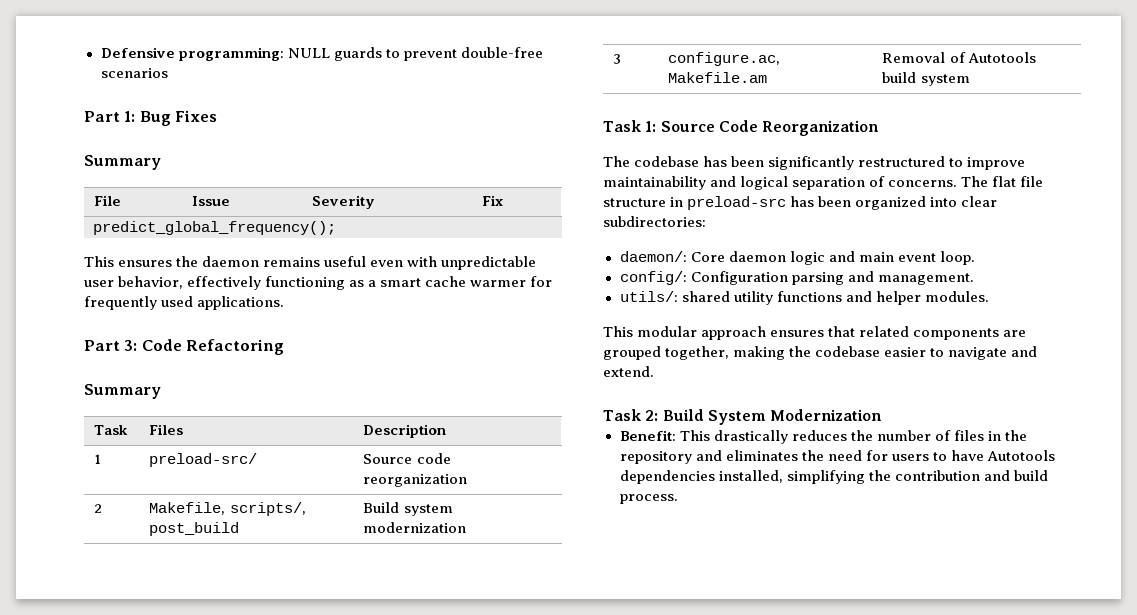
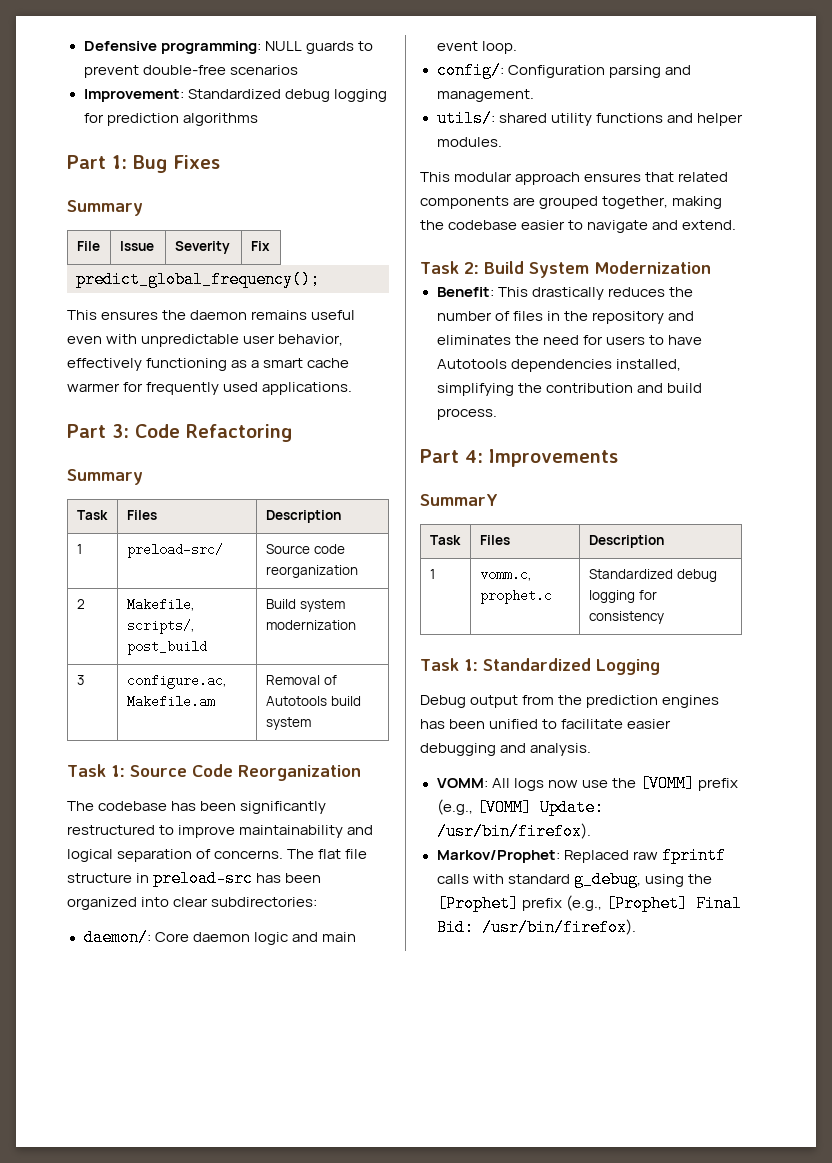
+ Improvement: Standardized debug logging for prediction algorithms
+ Part 4: Improvements
+ SummarY
+ Task | Files | Description
+ 1 | vomm.c, prophet.c | Standardized debug logging for consistency
+ Task 1: Standardized Logging
+ Debug output from the prediction engines has been unified to facilitate easier debugging and analysis.
+ VOMM: All logs now use the [VOMM] prefix (e.g., [VOMM] Update: /usr/bin/firefox).
+ Markov/Prophet: Replaced raw fprintf calls with standard g_debug, using the [Prophet] prefix (e.g., [Prophet] Final Bid: /usr/bin/firefox).

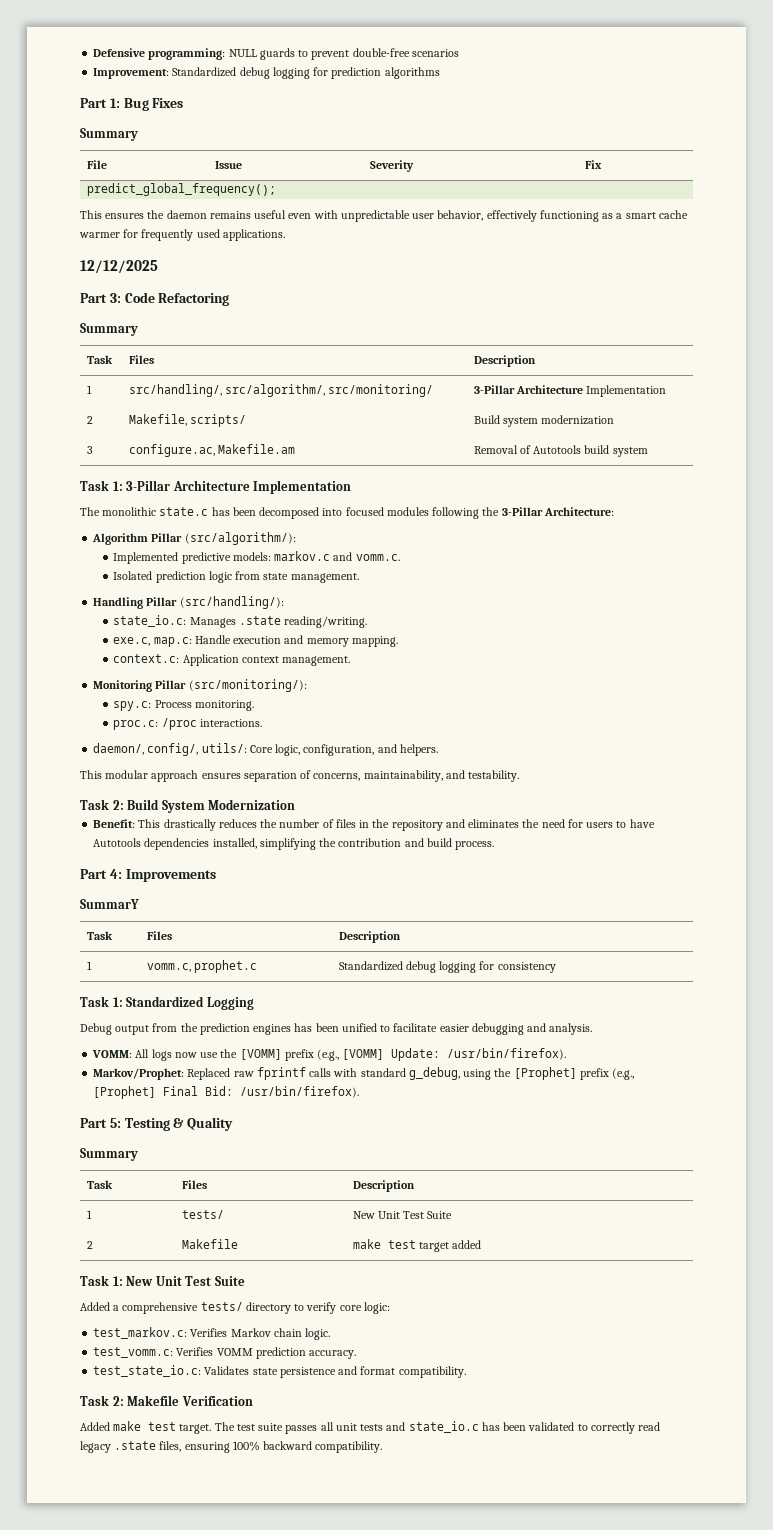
+ 12/12/2025
- 1 | preload-src/ | Source code reorganization
+ 1 | src/handling/, src/algorithm/, src/monitoring/ | 3-Pillar Architecture Implementation
- 2 | Makefile, scripts/, post_build | Build system modernization
+ 2 | Makefile, scripts/ | Build system modernization
- Task 1: Source Code Reorganization
- The codebase has been significantly restructured to improve maintainability and logical separation of concerns. The flat file structure in preload-src has been organized into clear subdirectories:
- daemon/: Core daemon logic and main event loop.
- config/: Configuration parsing and management.
- utils/: shared utility functions and helper modules.
- This modular approach ensures that related components are grouped together, making the codebase easier to navigate and extend.
+ Task 1: 3-Pillar Architecture Implementation
+ The monolithic state.c has been decomposed into focused modules following the 3-Pillar Architecture:
+ Algorithm Pillar (src/algorithm/):
+ Implemented predictive models: markov.c and vomm.c.
+ Isolated prediction logic from state management.
+ Handling Pillar (src/handling/):
+ state_io.c: Manages .state reading/writing.
+ exe.c, map.c: Handle execution and memory mapping.
+ context.c: Application context management.
+ Monitoring Pillar (src/monitoring/):
+ spy.c: Process monitoring.
+ proc.c: /proc interactions.
+ daemon/, config/, utils/: Core logic, configuration, and helpers.
+ This modular approach ensures separation of concerns, maintainability, and testability.
+ Part 5: Testing & Quality
+ Summary
+ Task | Files | Description
+ 1 | tests/ | New Unit Test Suite
+ 2 | Makefile | make test target added
+ Task 1: New Unit Test Suite
+ Added a comprehensive tests/ directory to verify core logic:
+ test_markov.c: Verifies Markov chain logic.
+ test_vomm.c: Verifies VOMM prediction accuracy.
+ test_state_io.c: Validates state persistence and format compatibility.
+ Task 2: Makefile Verification
+ Added make test target. The test suite passes all unit tests and state_io.c has been validated to correctly read legacy .state files, ensuring 100% backward compatibility.

